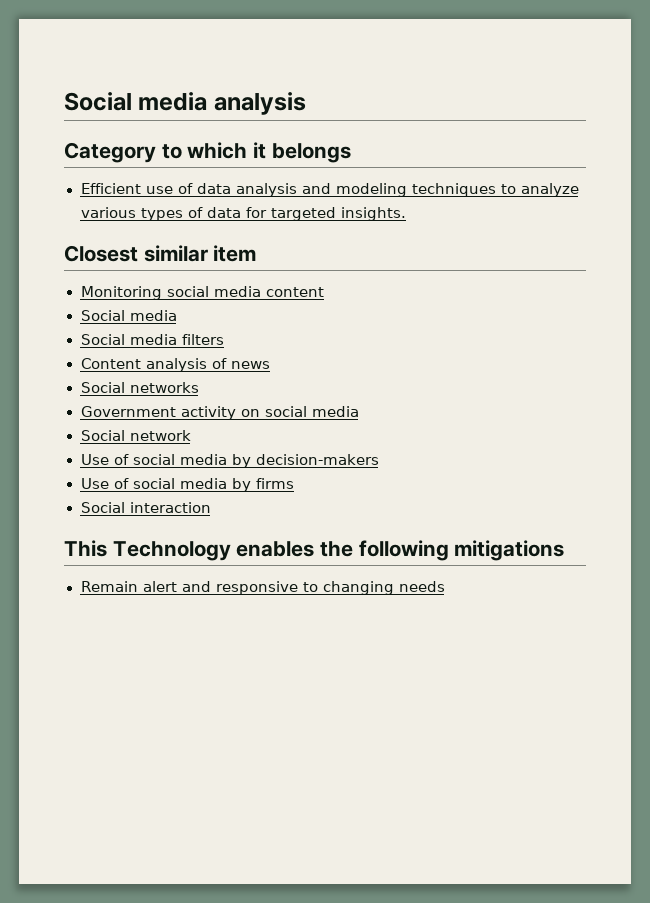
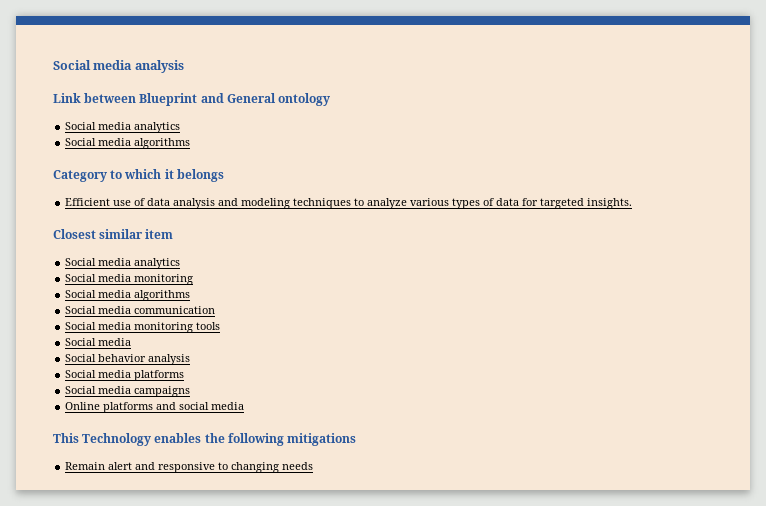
+ Link between Blueprint and General ontology
+ Social media analytics
+ Social media algorithms
  Closest similar item
- Monitoring social media content
+ Social media analytics
+ Social media monitoring
+ Social media algorithms
+ Social media communication
+ Social media monitoring tools
- Social media filters
- Content analysis of news
- Social networks
- Government activity on social media
- Social network
- Use of social media by decision-makers
- Use of social media by firms
- Social interaction
+ Social behavior analysis
+ Social media platforms
+ Social media campaigns
+ Online platforms and social media

